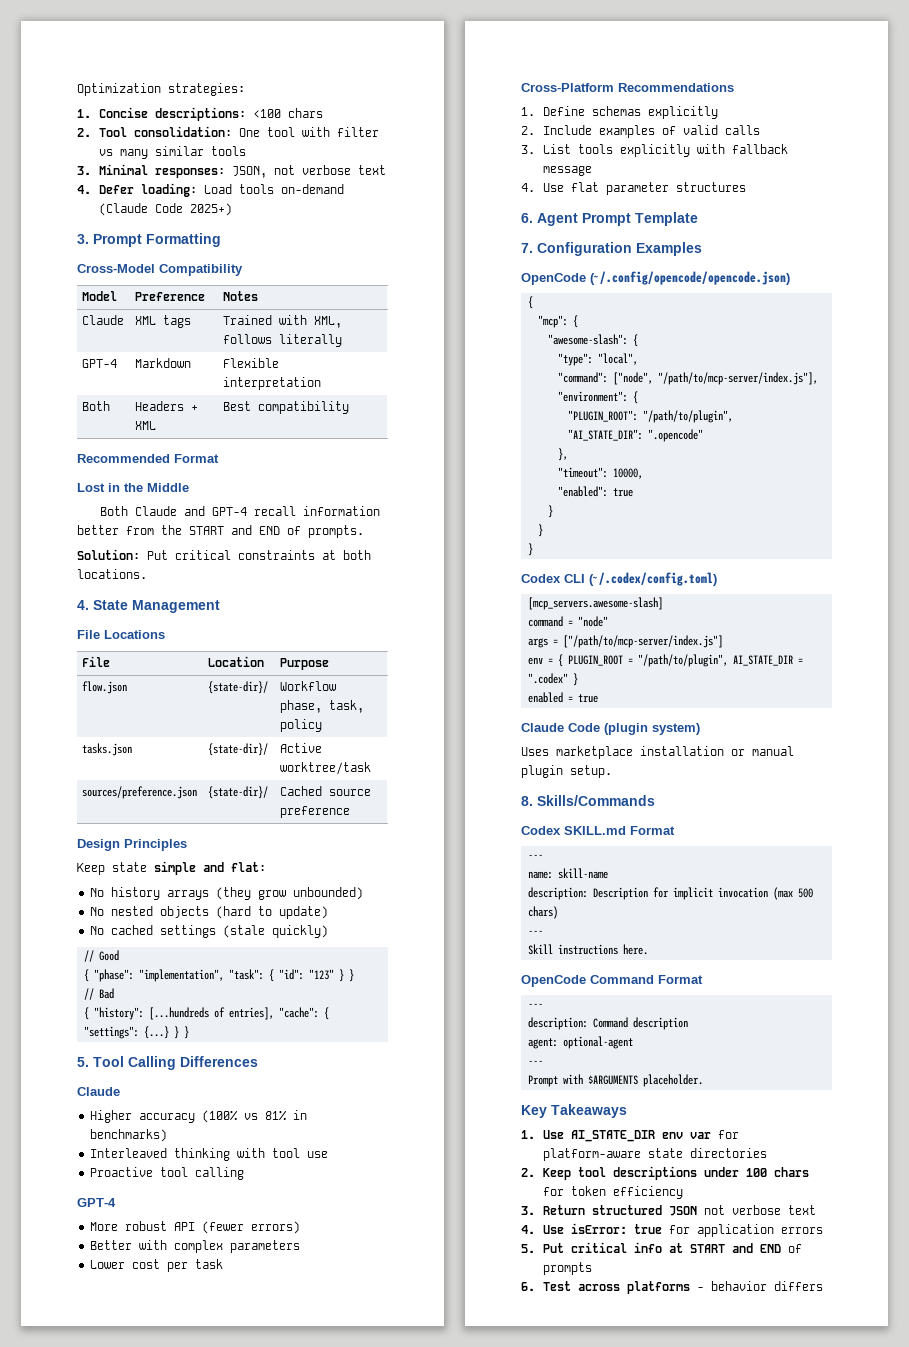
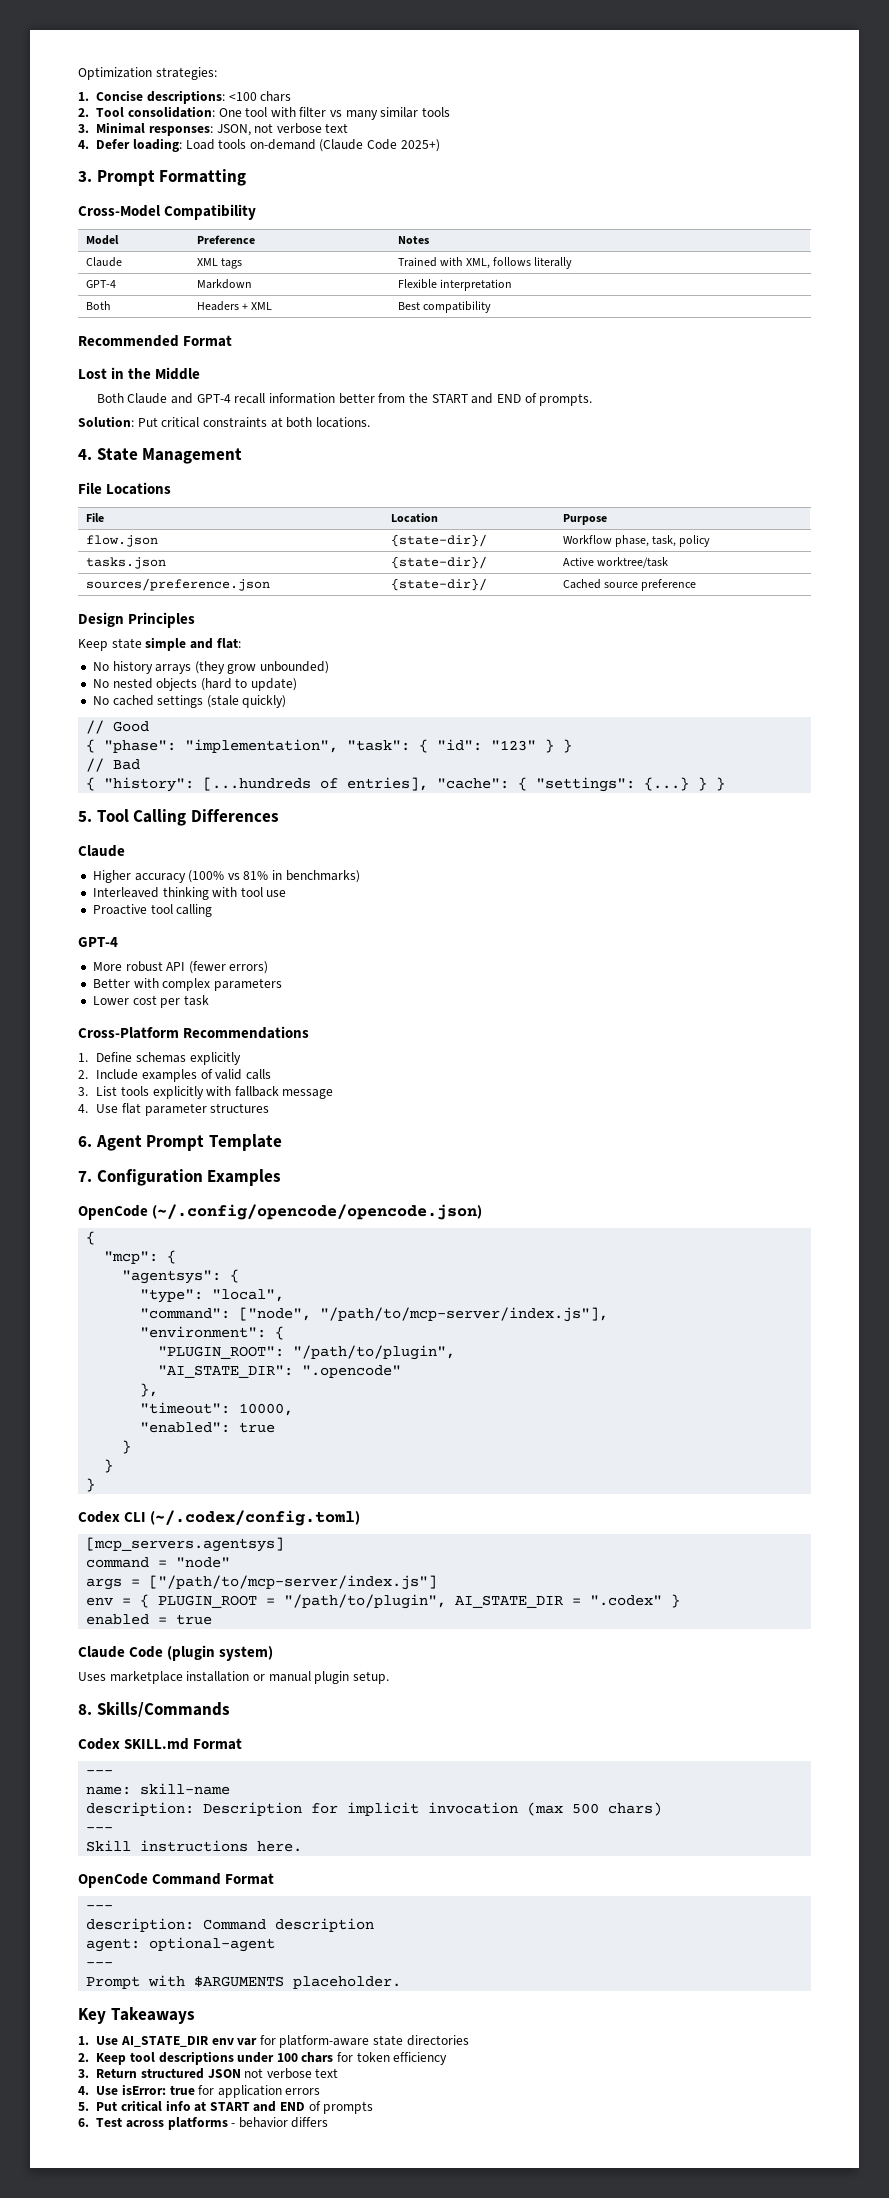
- "awesome-slash": {
+ "agentsys": {
- [mcp_servers.awesome-slash]
+ [mcp_servers.agentsys]

